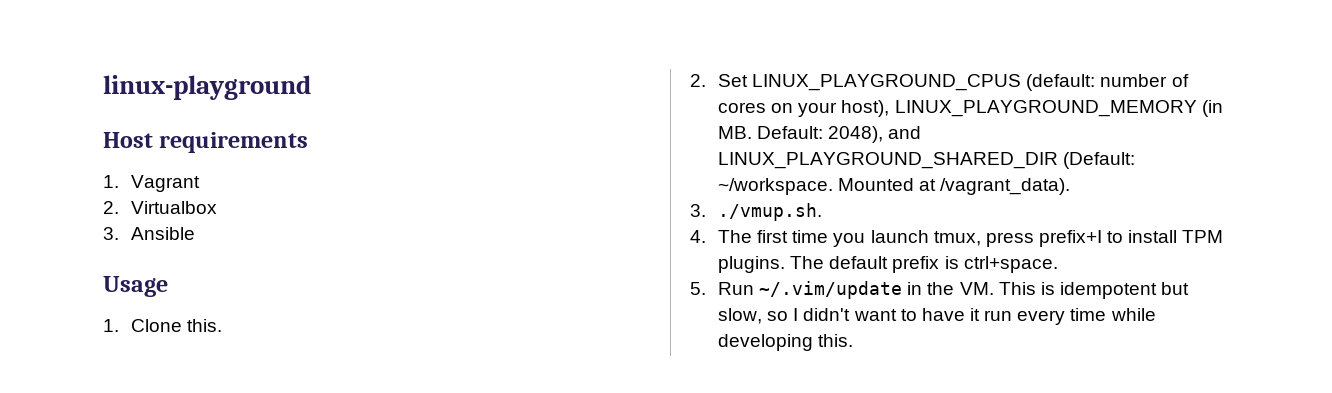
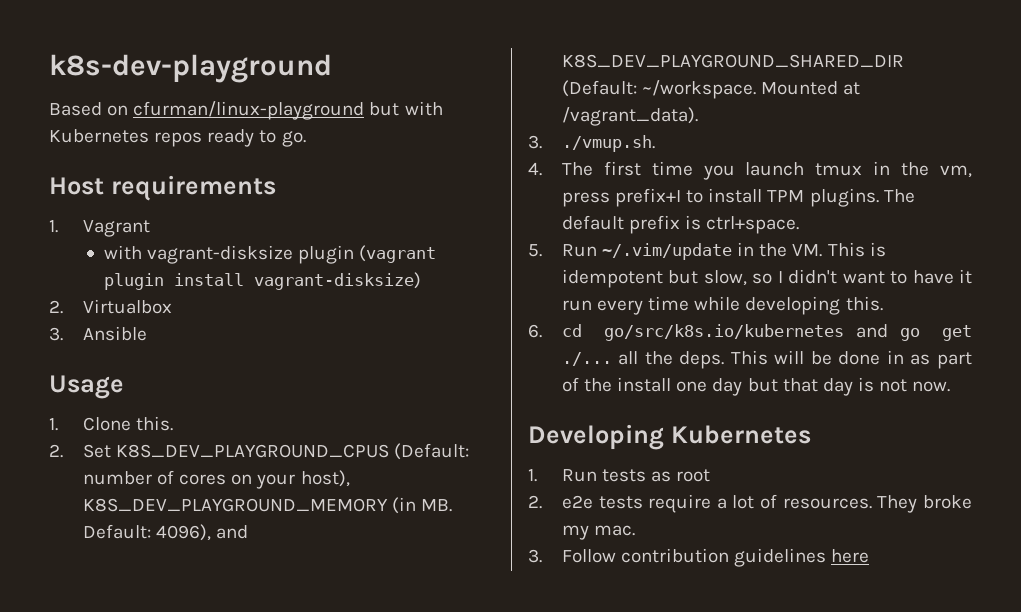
- linux-playground
+ k8s-dev-playground
+ Based on cfurman/linux-playground but with Kubernetes repos ready to go.
  Host requirements
  1. Vagrant
+ with vagrant-disksize plugin (vagrant plugin install vagrant-disksize)
- 2. Set LINUX_PLAYGROUND_CPUS (default: number of cores on your host), LINUX_PLAYGROUND_MEMORY (in MB. Default: 2048), and LINUX_PLAYGROUND_SHARED_DIR (Default: ~/workspace.
+ 2. Set K8S_DEV_PLAYGROUND_CPUS (Default: number of cores on your host), K8S_DEV_PLAYGROUND_MEMORY (in MB. Default: 4096), and K8S_DEV_PLAYGROUND_SHARED_DIR (Default: ~/workspace.
- 4. The first time you launch tmux, press prefix+I to install TPM plugins.
+ 4. The first time you launch tmux in the vm, press prefix+I to install TPM plugins.
+ 6. cd go/src/k8s.io/kubernetes and go get ./... all the deps. This will be done in as part of the install one day but that day is not now.
+ Developing Kubernetes
+ 1. Run tests as root
+ 2. e2e tests require a lot of resources. They broke my mac.
+ 3. Follow contribution guidelines here

